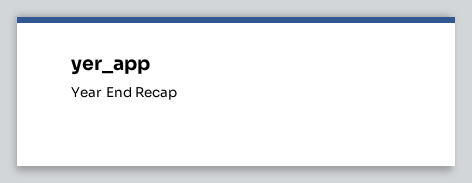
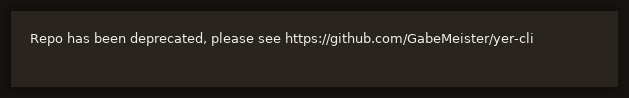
- yer_app
- Year End Recap
+ Repo has been deprecated, please see https://github.com/GabeMeister/yer-cli

